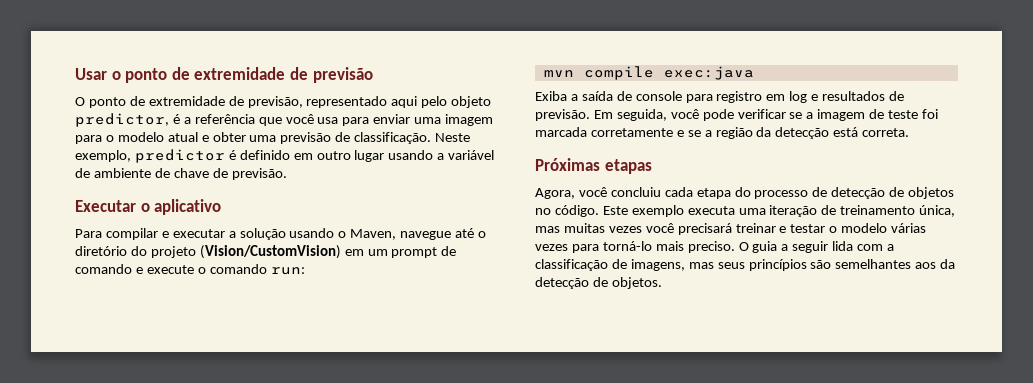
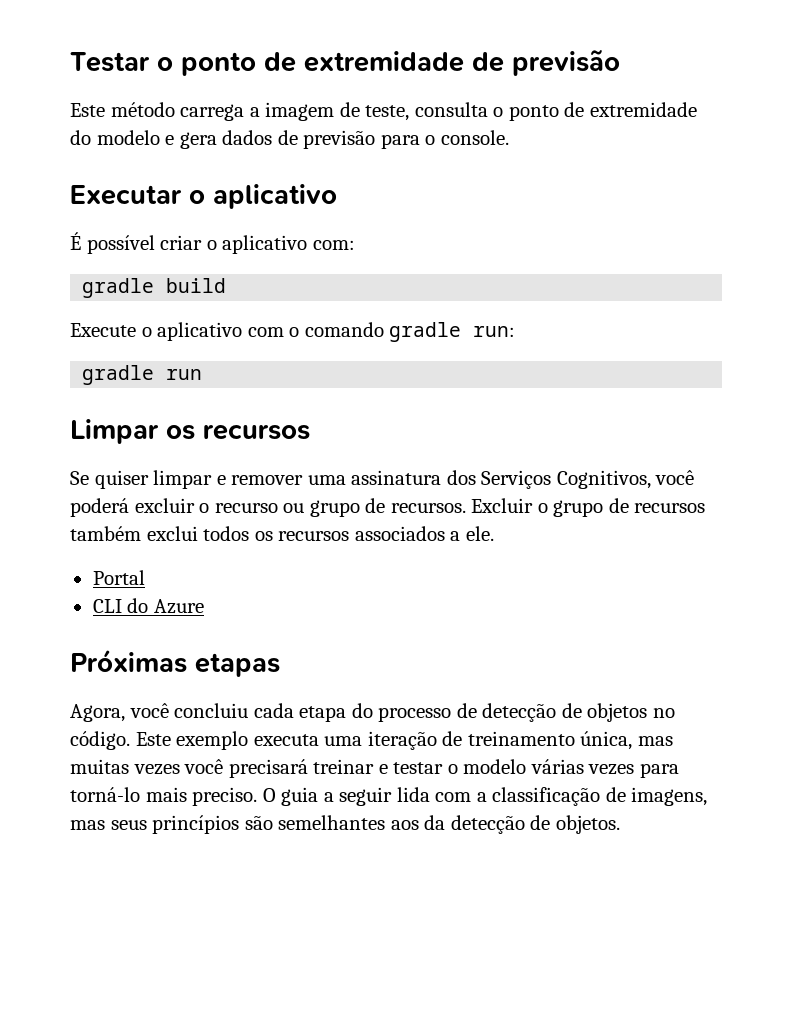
- Usar o ponto de extremidade de previsão
+ Testar o ponto de extremidade de previsão
- O ponto de extremidade de previsão, representado aqui pelo objeto predictor, é a referência que você usa para enviar uma imagem para o modelo atual e obter uma previsão de classificação. Neste exemplo, predictor é definido em outro lugar usando a variável de ambiente de chave de previsão.
+ Este método carrega a imagem de teste, consulta o ponto de extremidade do modelo e gera dados de previsão para o console.
  Executar o aplicativo
- Para compilar e executar a solução usando o Maven, navegue até o diretório do projeto (Vision/CustomVision) em um prompt de comando e execute o comando run:
+ É possível criar o aplicativo com:
+ gradle build
+ Execute o aplicativo com o comando gradle run:
- mvn compile exec:java
- Exiba a saída de console para registro em log e resultados de previsão. Em seguida, você pode verificar se a imagem de teste foi marcada corretamente e se a região da detecção está correta.
+ gradle run
+ Limpar os recursos
+ Se quiser limpar e remover uma assinatura dos Serviços Cognitivos, você poderá excluir o recurso ou grupo de recursos. Excluir o grupo de recursos também exclui todos os recursos associados a ele.
+ Portal
+ CLI do Azure

